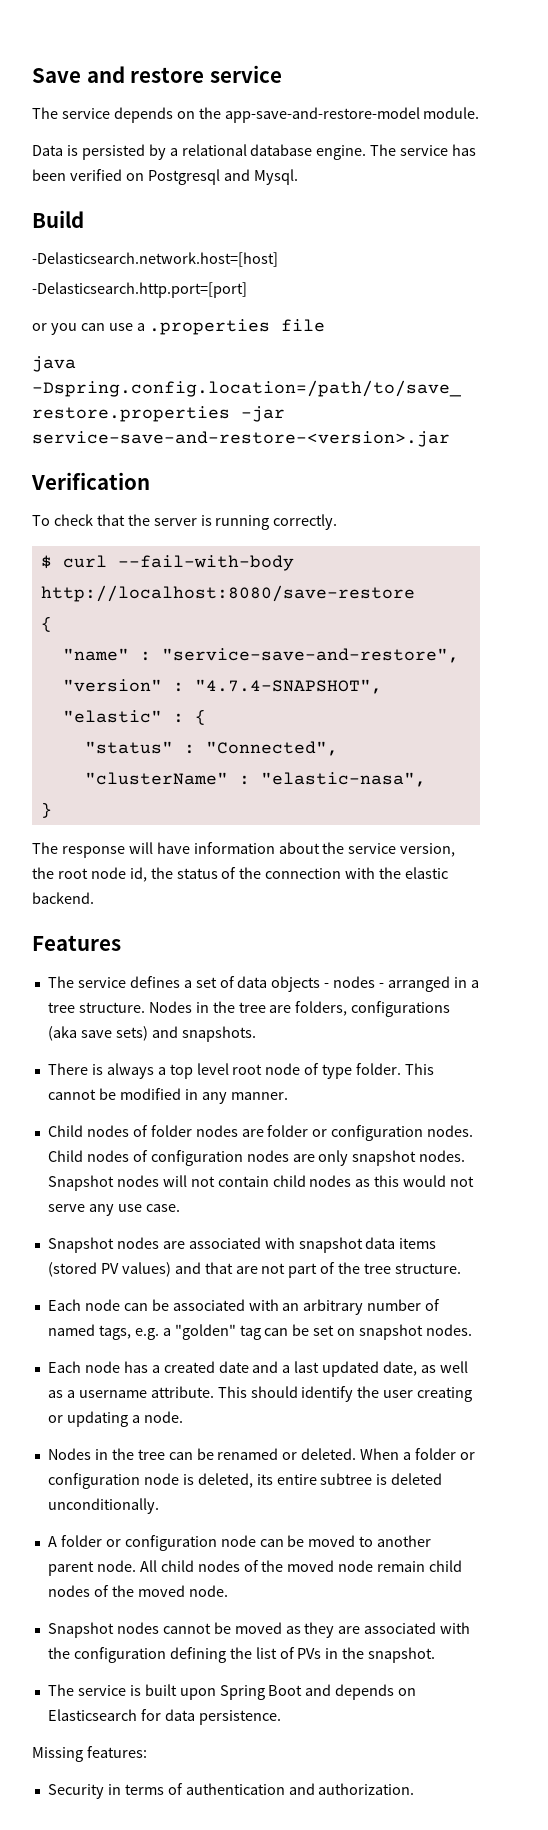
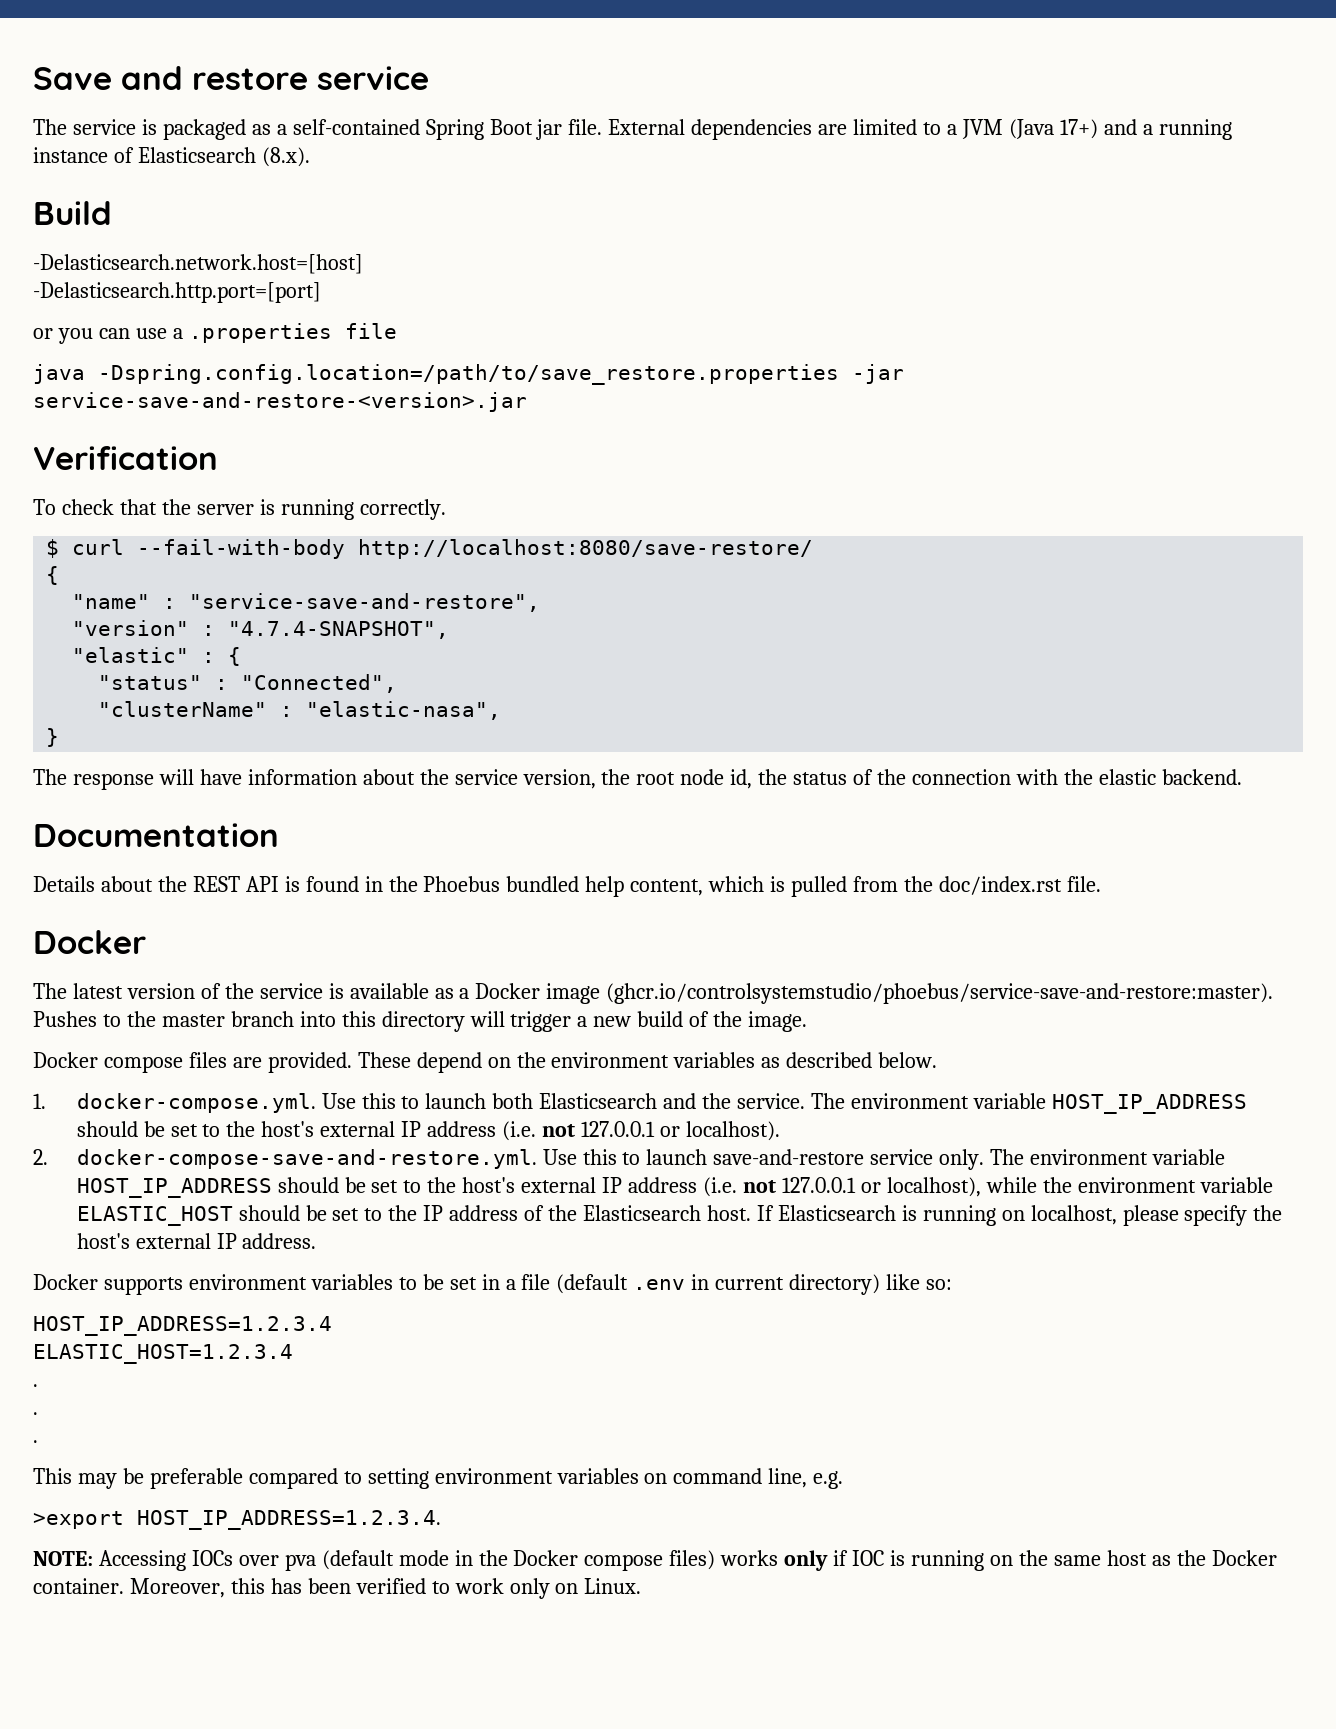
- The service depends on the app-save-and-restore-model module.
- Data is persisted by a relational database engine. The service has been verified on Postgresql and Mysql.
+ The service is packaged as a self-contained Spring Boot jar file. External dependencies are limited to a JVM (Java 17+) and a running instance of Elasticsearch (8.x).
- $ curl --fail-with-body http://localhost:8080/save-restore
+ $ curl --fail-with-body http://localhost:8080/save-restore/
- Features
- The service defines a set of data objects - nodes - arranged in a tree structure. Nodes in the tree are folders, configurations (aka save sets) and snapshots.
- There is always a top level root node of type folder. This cannot be modified in any manner.
- Child nodes of folder nodes are folder or configuration nodes. Child nodes of configuration nodes are only snapshot nodes. Snapshot nodes will not contain child nodes as this would not serve any use case.
- Snapshot nodes are associated with snapshot data items (stored PV values) and that are not part of the tree structure.
- Each node can be associated with an arbitrary number of named tags, e.g. a "golden" tag can be set on snapshot nodes.
- Each node has a created date and a last updated date, as well as a username attribute. This should identify the user creating or updating a node.
- Nodes in the tree can be renamed or deleted. When a folder or configuration node is deleted, its entire subtree is deleted unconditionally.
- A folder or configuration node can be moved to another parent node. All child nodes of the moved node remain child nodes of the moved node.
- Snapshot nodes cannot be moved as they are associated with the configuration defining the list of PVs in the snapshot.
- The service is built upon Spring Boot and depends on Elasticsearch for data persistence.
- Missing features:
- Security in terms of authentication and authorization.
+ Documentation
+ Details about the REST API is found in the Phoebus bundled help content, which is pulled from the doc/index.rst file.
+ Docker
+ The latest version of the service is available as a Docker image (ghcr.io/controlsystemstudio/phoebus/service-save-and-restore:master). Pushes to the master branch into this directory will trigger a new build of the image.
+ Docker compose files are provided. These depend on the environment variables as described below.
+ 1. docker-compose.yml. Use this to launch both Elasticsearch and the service. The environment variable HOST_IP_ADDRESS should be set to the host's external IP address (i.e. not 127.0.0.1 or localhost).
+ 2. docker-compose-save-and-restore.yml. Use this to launch save-and-restore service only. The environment variable HOST_IP_ADDRESS should be set to the host's external IP address (i.e. not 127.0.0.1 or localhost), while the environment variable ELASTIC_HOST should be set to the IP address of the Elasticsearch host. If Elasticsearch is running on localhost, please specify the host's external IP address.
+ Docker supports environment variables to be set in a file (default .env in current directory) like so:
+ HOST_IP_ADDRESS=1.2.3.4
+ ELASTIC_HOST=1.2.3.4
+ .
+ .
+ .
+ This may be preferable compared to setting environment variables on command line, e.g.
+ >export HOST_IP_ADDRESS=1.2.3.4.
+ NOTE: Accessing IOCs over pva (default mode in the Docker compose files) works only if IOC is running on the same host as the Docker container. Moreover, this has been verified to work only on Linux.

